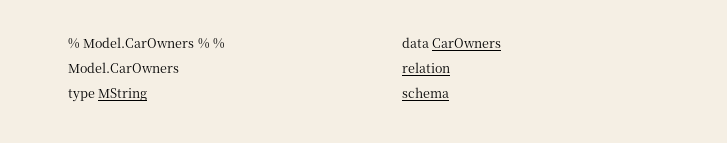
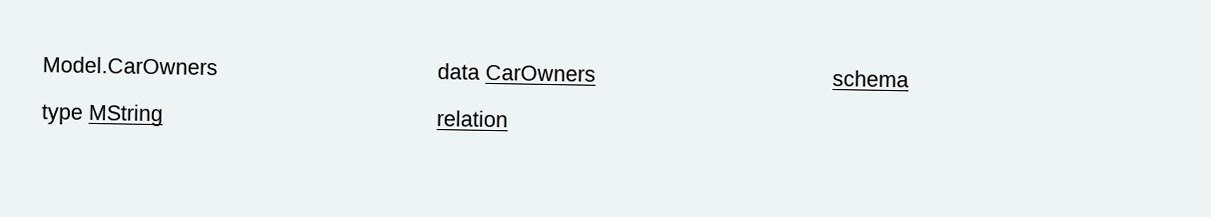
- % Model.CarOwners % %

